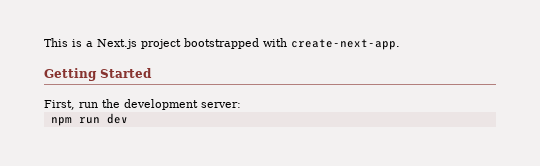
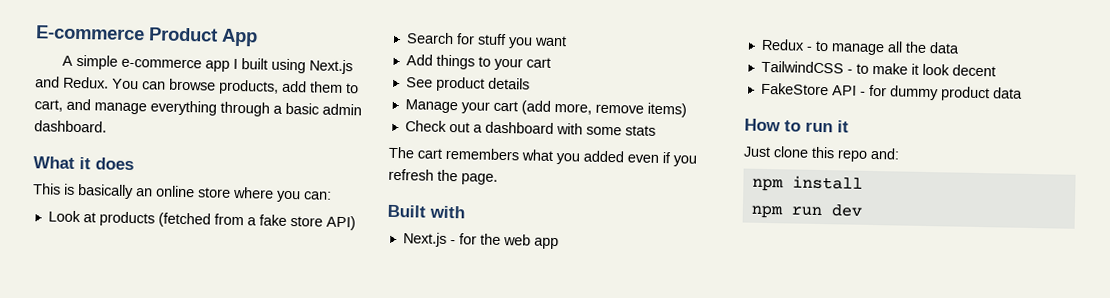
- This is a Next.js project bootstrapped with create-next-app.
- Getting Started
- First, run the development server:
+ E-commerce Product App
+ A simple e-commerce app I built using Next.js and Redux. You can browse products, add them to cart, and manage everything through a basic admin dashboard.
+ What it does
+ This is basically an online store where you can:
+ Look at products (fetched from a fake store API)
+ Search for stuff you want
+ Add things to your cart
+ See product details
+ Manage your cart (add more, remove items)
+ Check out a dashboard with some stats
+ The cart remembers what you added even if you refresh the page.
+ Built with
+ Next.js - for the web app
+ Redux - to manage all the data
+ TailwindCSS - to make it look decent
+ FakeStore API - for dummy product data
+ How to run it
+ Just clone this repo and:
+ npm install

